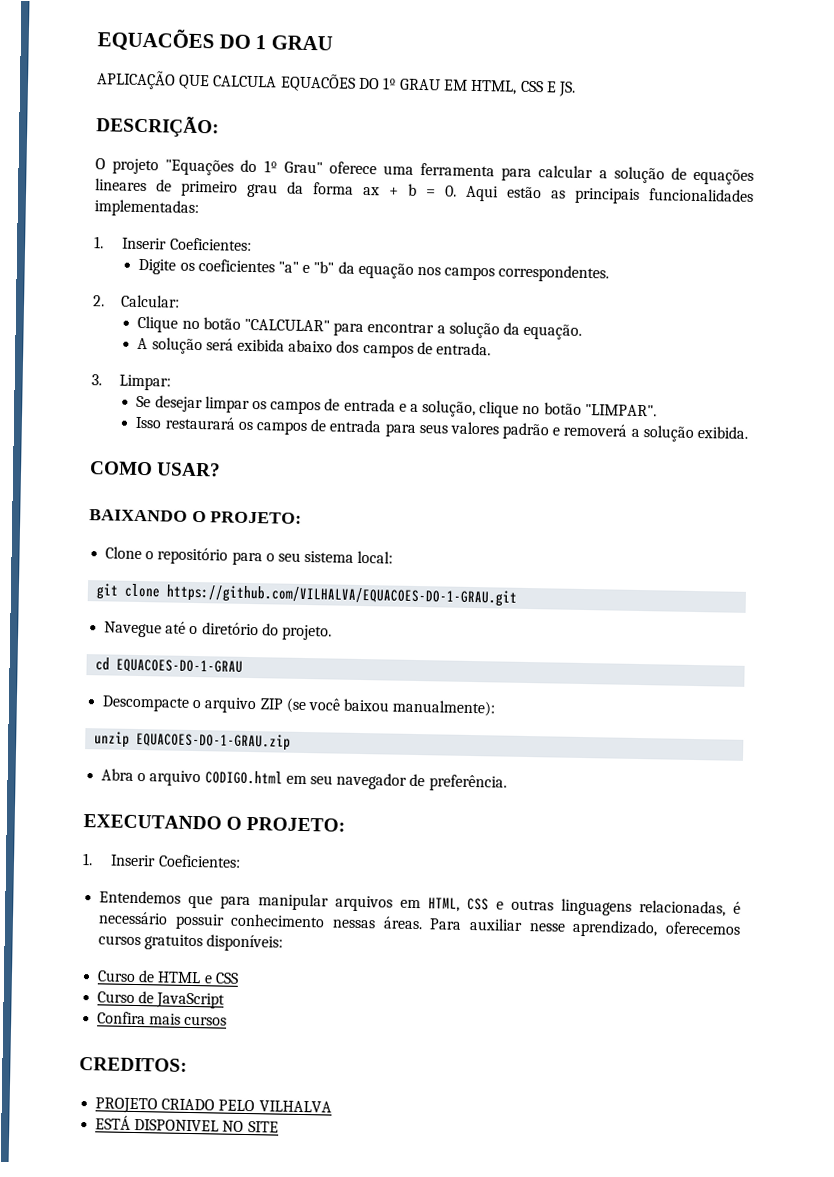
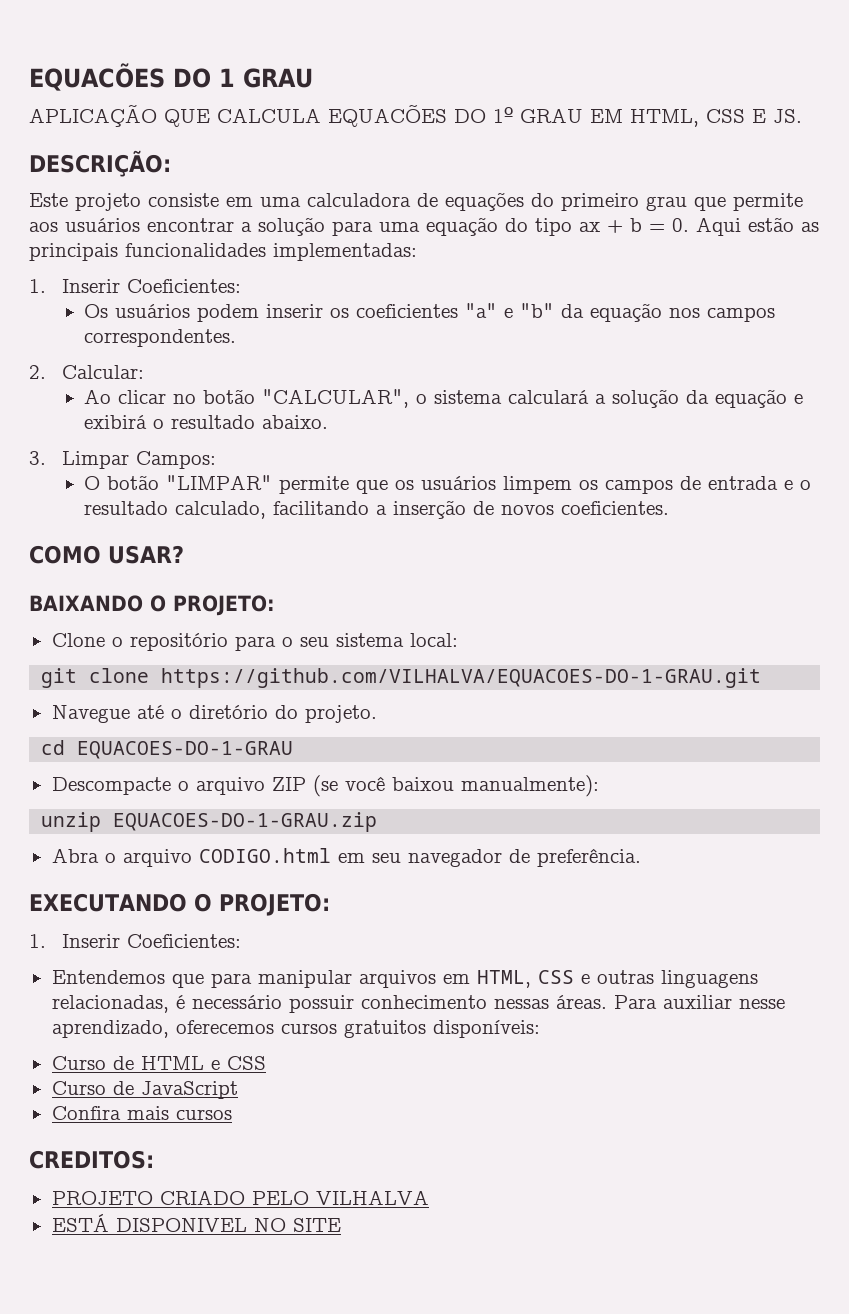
- O projeto "Equações do 1º Grau" oferece uma ferramenta para calcular a solução de equações lineares de primeiro grau da forma ax + b = 0. Aqui estão as principais funcionalidades implementadas:
+ Este projeto consiste em uma calculadora de equações do primeiro grau que permite aos usuários encontrar a solução para uma equação do tipo ax + b = 0. Aqui estão as principais funcionalidades implementadas:
- Digite os coeficientes "a" e "b" da equação nos campos correspondentes.
+ Os usuários podem inserir os coeficientes "a" e "b" da equação nos campos correspondentes.
- Clique no botão "CALCULAR" para encontrar a solução da equação.
- A solução será exibida abaixo dos campos de entrada.
- 3. Limpar:
- Se desejar limpar os campos de entrada e a solução, clique no botão "LIMPAR".
- Isso restaurará os campos de entrada para seus valores padrão e removerá a solução exibida.
+ Ao clicar no botão "CALCULAR", o sistema calculará a solução da equação e exibirá o resultado abaixo.
+ 3. Limpar Campos:
+ O botão "LIMPAR" permite que os usuários limpem os campos de entrada e o resultado calculado, facilitando a inserção de novos coeficientes.

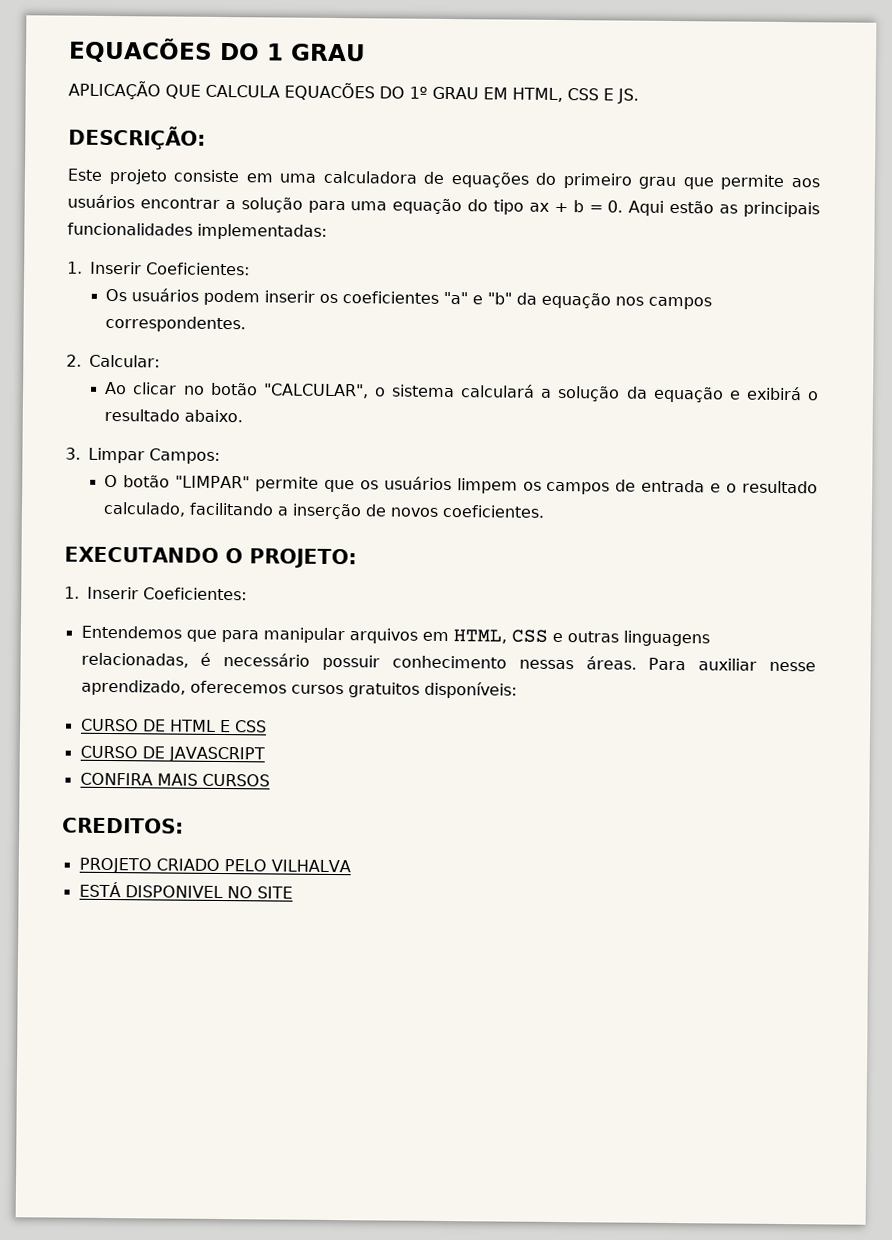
- COMO USAR?
- BAIXANDO O PROJETO:
- Clone o repositório para o seu sistema local:
- git clone https://github.com/VILHALVA/EQUACOES-DO-1-GRAU.git
- Navegue até o diretório do projeto.
- cd EQUACOES-DO-1-GRAU
- Descompacte o arquivo ZIP (se você baixou manualmente):
- unzip EQUACOES-DO-1-GRAU.zip
- Abra o arquivo CODIGO.html em seu navegador de preferência.
- Curso de HTML e CSS
- Curso de JavaScript
- Confira mais cursos
+ CURSO DE HTML E CSS
+ CURSO DE JAVASCRIPT
+ CONFIRA MAIS CURSOS

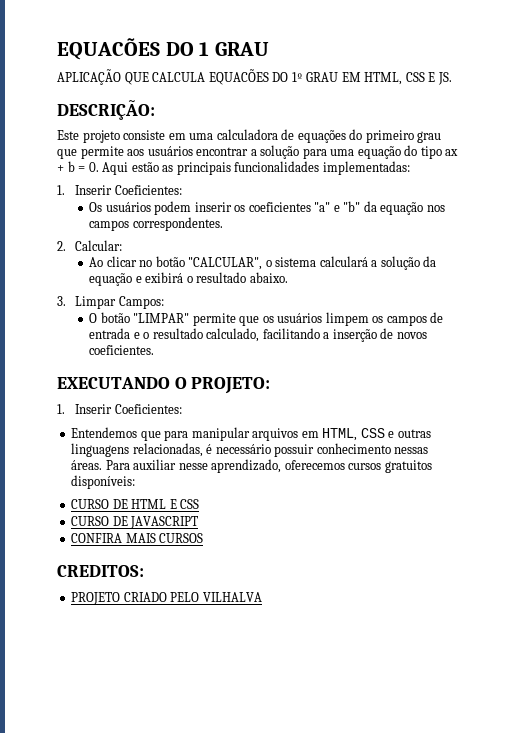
- ESTÁ DISPONIVEL NO SITE

